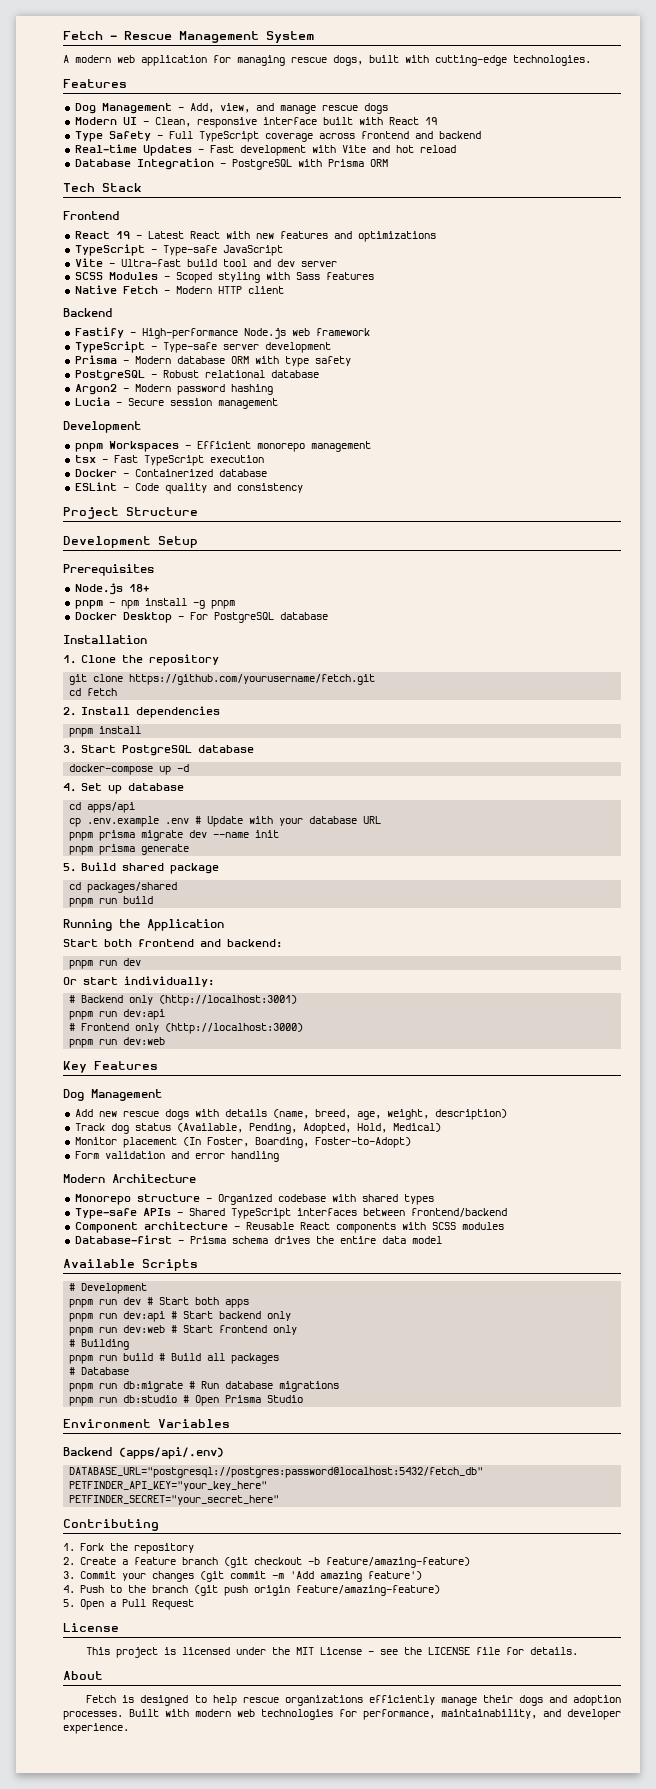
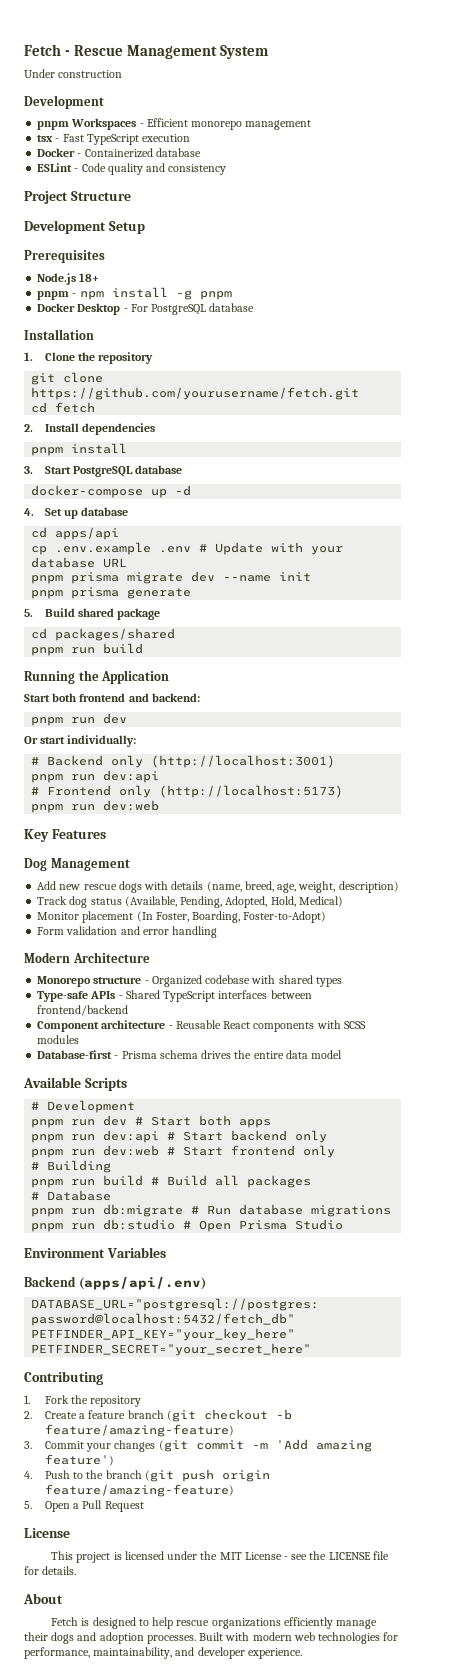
- A modern web application for managing rescue dogs, built with cutting-edge technologies.
- Features
- Dog Management - Add, view, and manage rescue dogs
- Modern UI - Clean, responsive interface built with React 19
- Type Safety - Full TypeScript coverage across frontend and backend
- Real-time Updates - Fast development with Vite and hot reload
- Database Integration - PostgreSQL with Prisma ORM
- Tech Stack
- Frontend
- React 19 - Latest React with new features and optimizations
- TypeScript - Type-safe JavaScript
- Vite - Ultra-fast build tool and dev server
- SCSS Modules - Scoped styling with Sass features
- Native Fetch - Modern HTTP client
- Backend
- Fastify - High-performance Node.js web framework
- TypeScript - Type-safe server development
- Prisma - Modern database ORM with type safety
- PostgreSQL - Robust relational database
- Argon2 - Modern password hashing
- Lucia - Secure session management
+ Under construction
- # Frontend only (http://localhost:3000)
+ # Frontend only (http://localhost:5173)

